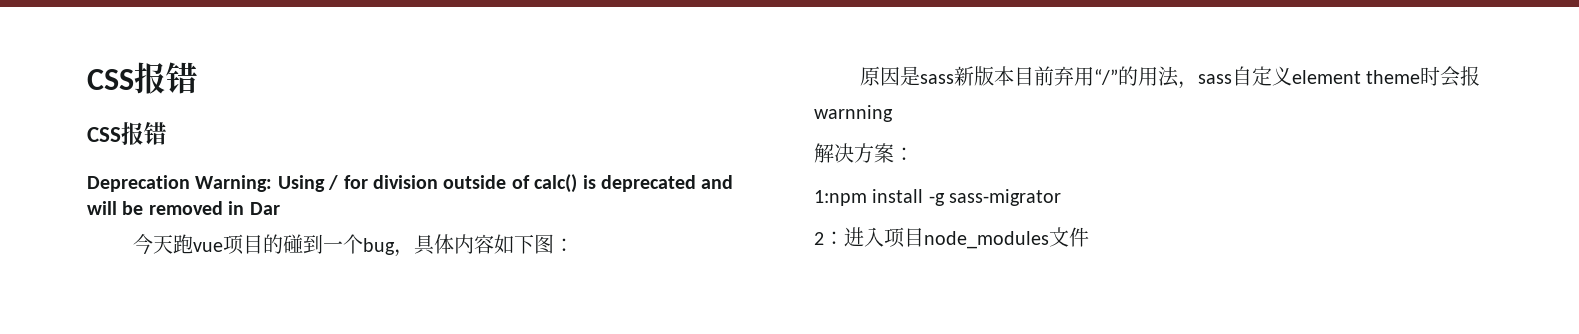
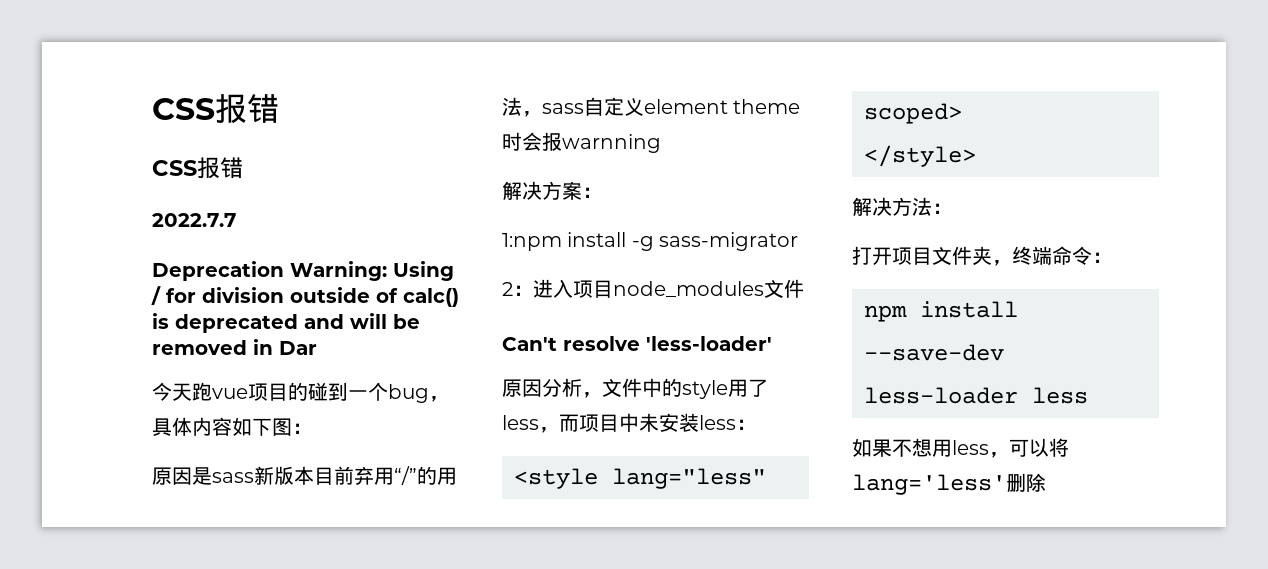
+ 2022.7.7
+ Can't resolve 'less-loader'
+ 原因分析，文件中的style用了less，而项目中未安装less：
+ <style lang="less" scoped>
+ </style>
+ 解决方法：
+ 打开项目文件夹，终端命令：
+ npm install --save-dev less-loader less
+ 如果不想用less，可以将lang='less'删除

